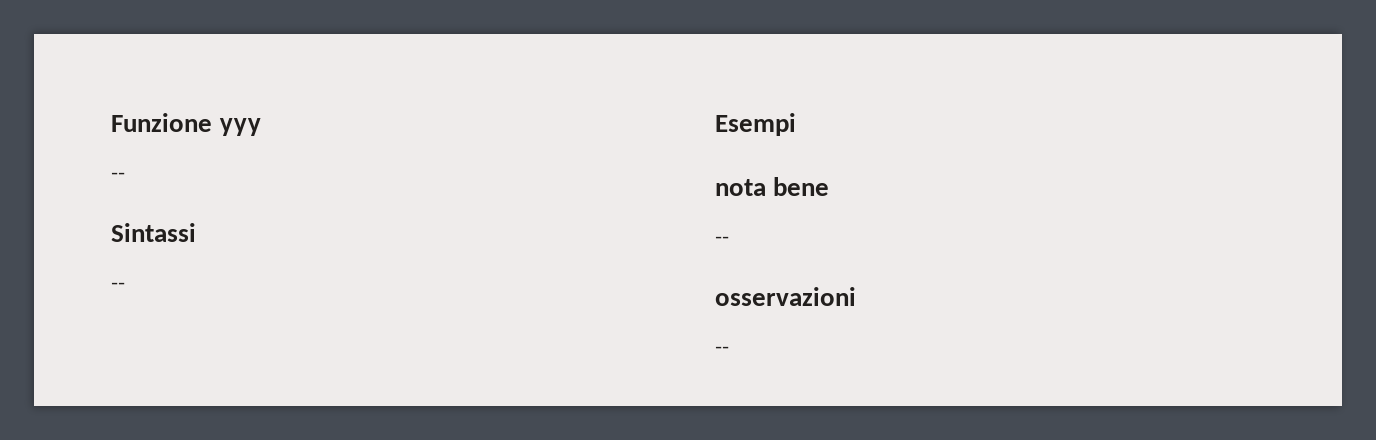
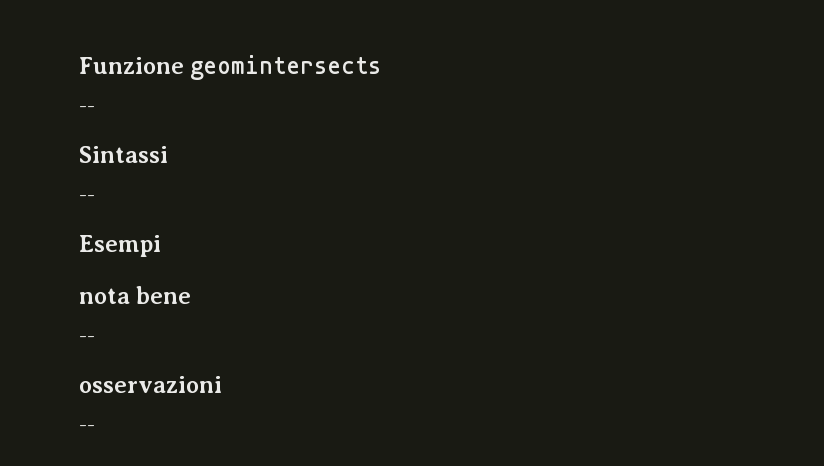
- Funzione yyy
+ Funzione geomintersects

